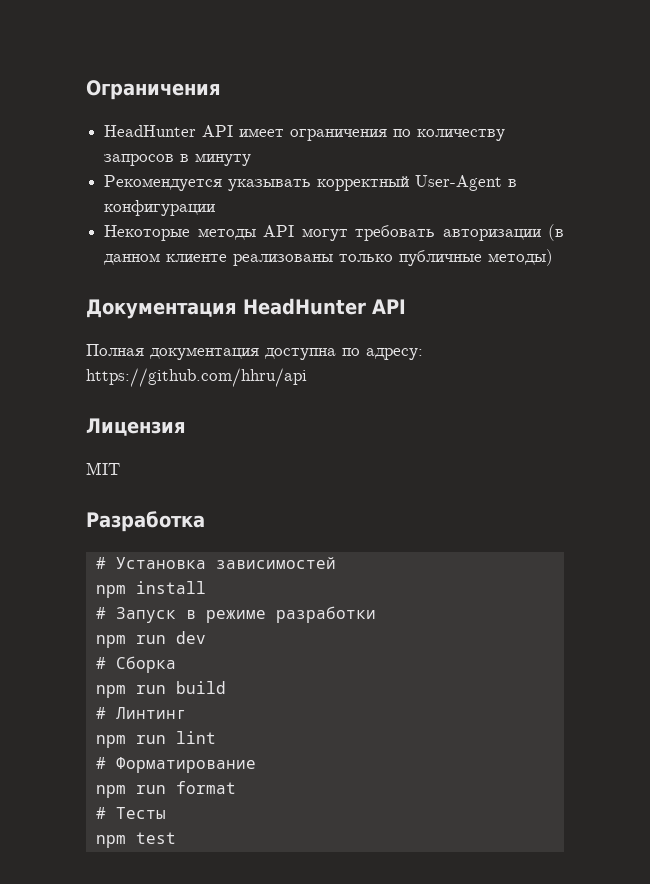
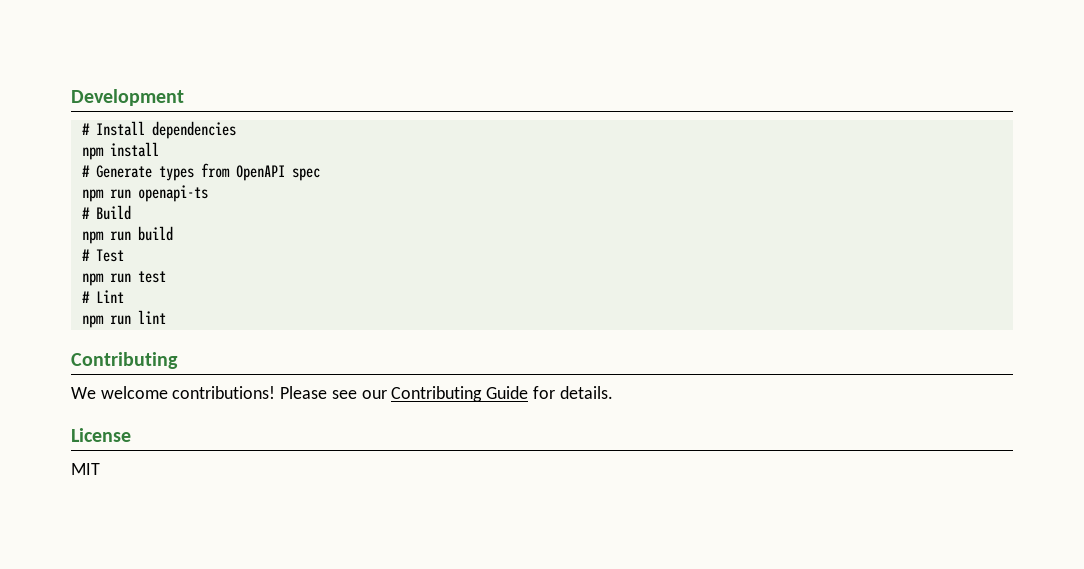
- Ограничения
- HeadHunter API имеет ограничения по количеству запросов в минуту
- Рекомендуется указывать корректный User-Agent в конфигурации
- Некоторые методы API могут требовать авторизации (в данном клиенте реализованы только публичные методы)
- Документация HeadHunter API
- Полная документация доступна по адресу: https://github.com/hhru/api
- Лицензия
- MIT
- Разработка
- # Установка зависимостей
+ Development
+ # Install dependencies
- # Запуск в режиме разработки
- npm run dev
- # Сборка
+ # Generate types from OpenAPI spec
+ npm run openapi-ts
+ # Build
- # Линтинг
+ # Test
+ npm run test
+ # Lint
  npm run lint
- # Форматирование
- npm run format
- # Тесты
- npm test
+ Contributing
+ We welcome contributions! Please see our Contributing Guide for details.
+ License
+ MIT

